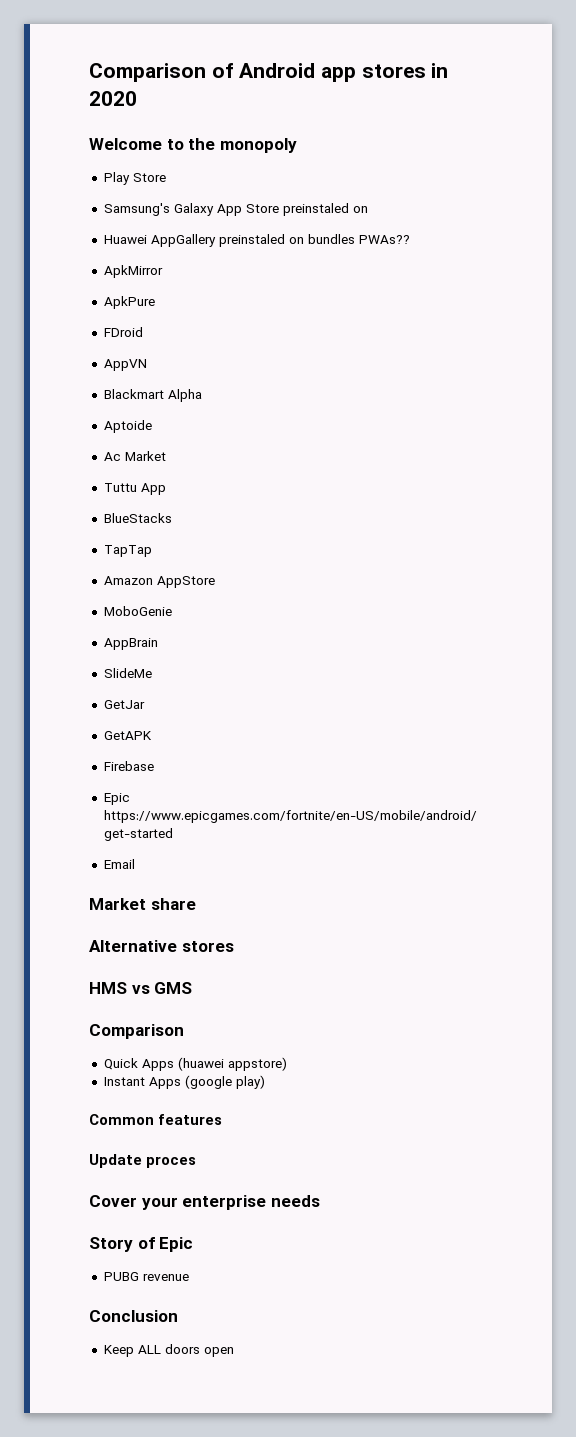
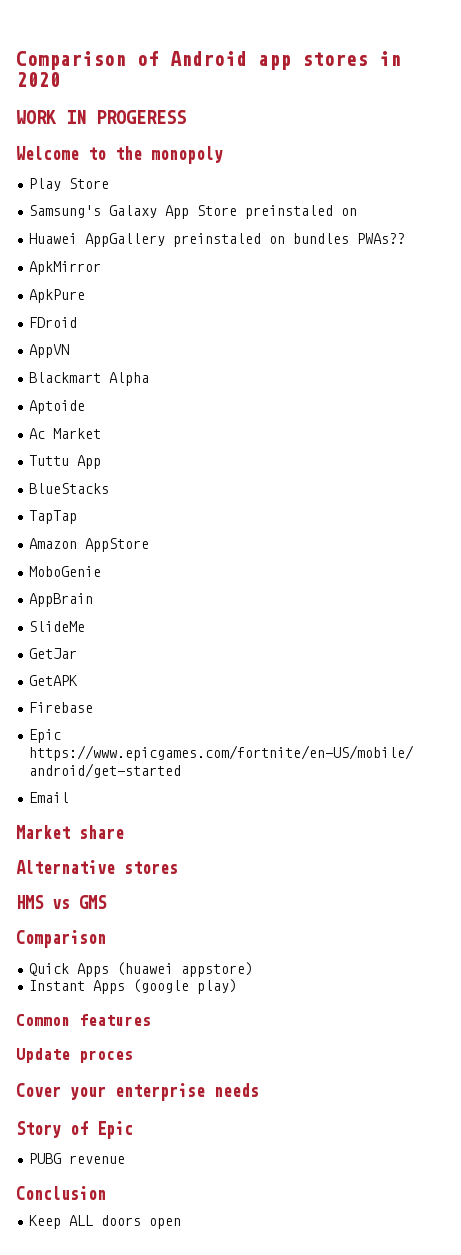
+ WORK IN PROGERESS

